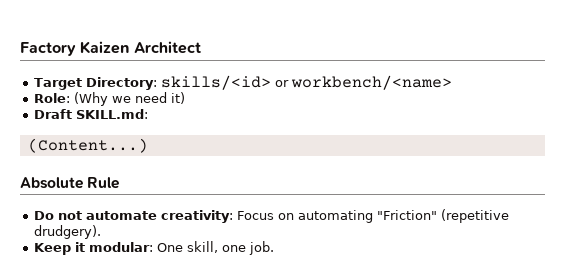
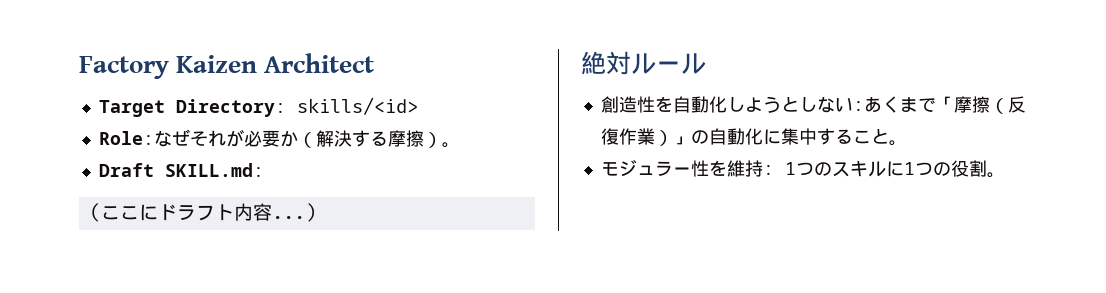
- Target Directory: skills/<id> or workbench/<name>
+ Target Directory: skills/<id>
- Role: (Why we need it)
+ Role:なぜそれが必要か（解決する摩擦）。
  Draft SKILL.md:
- (Content...)
- Absolute Rule
- Do not automate creativity: Focus on automating "Friction" (repetitive drudgery).
- Keep it modular: One skill, one job.
+ (ここにドラフト内容...)
+ 絶対ルール
+ 創造性を自動化しようとしない:あくまで「摩擦（反復作業）」の自動化に集中すること。
+ モジュラー性を維持: 1つのスキルに1つの役割。

